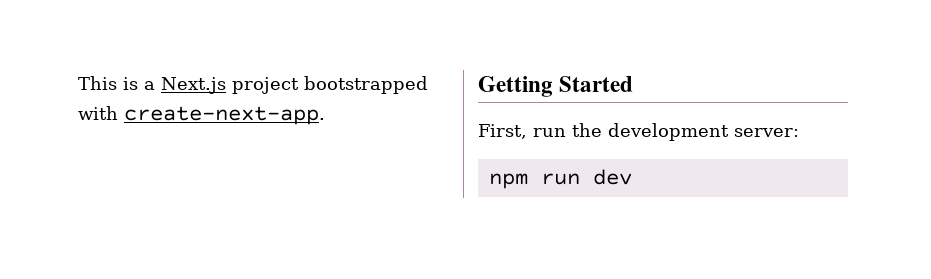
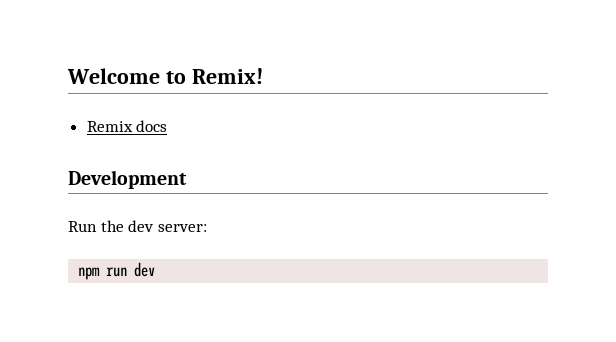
- This is a Next.js project bootstrapped with create-next-app.
- Getting Started
- First, run the development server:
+ Welcome to Remix!
+ Remix docs
+ Development
+ Run the dev server:

